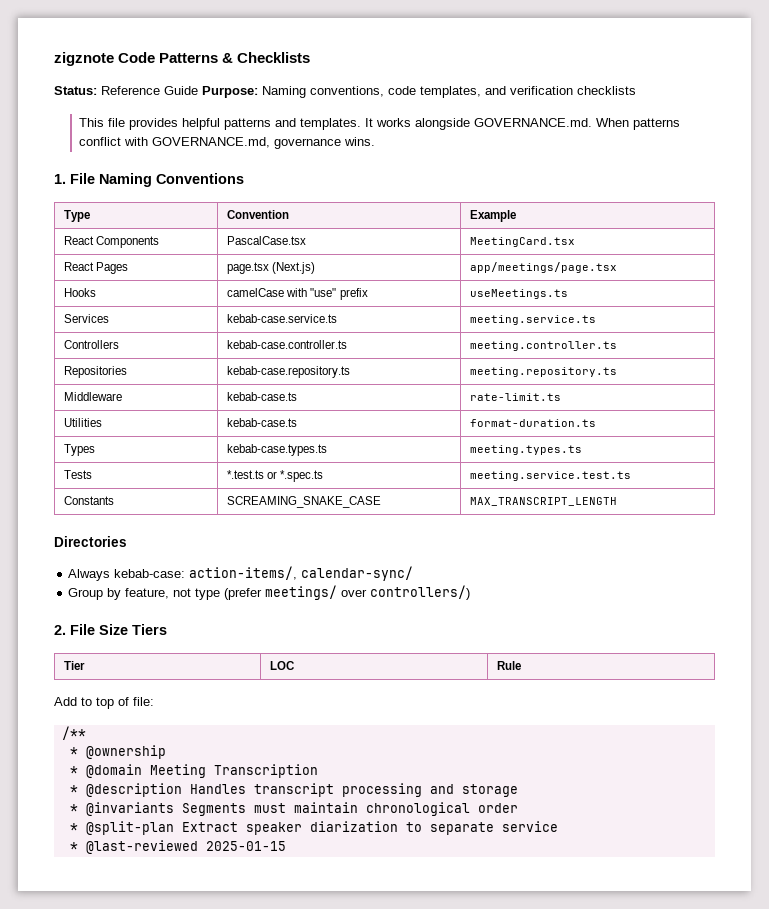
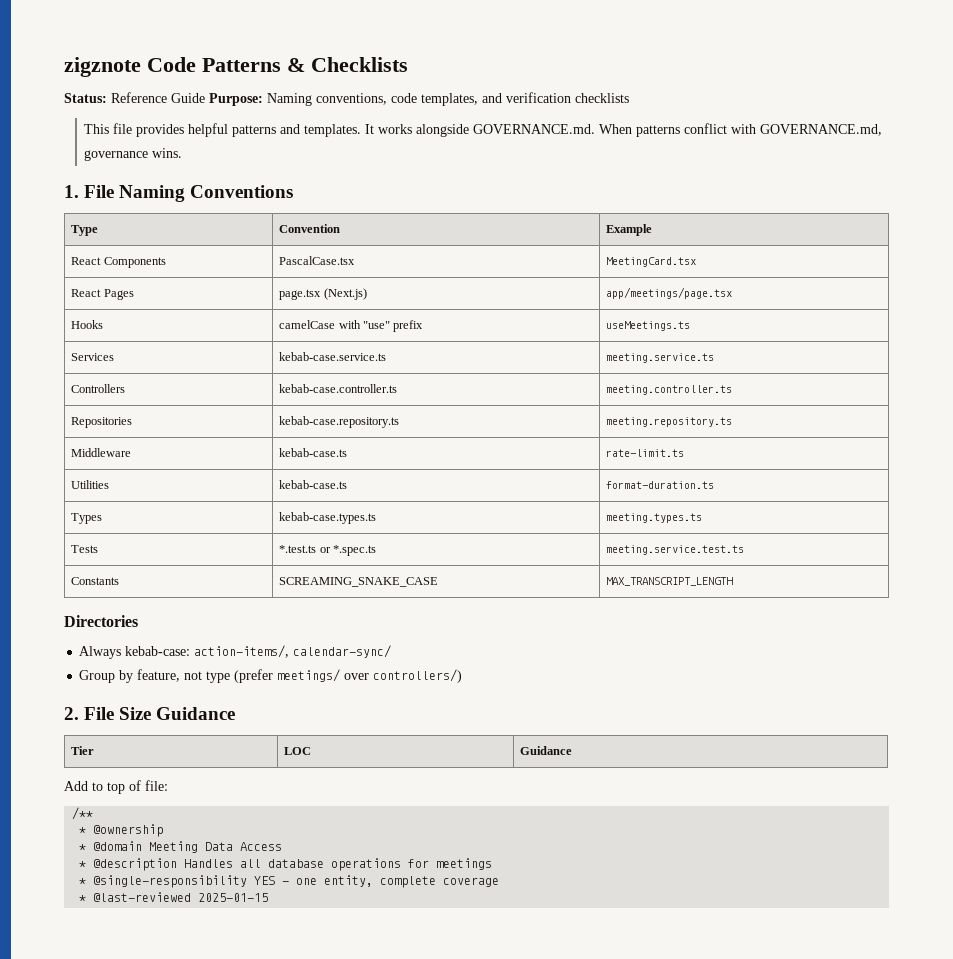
- 2. File Size Tiers
+ 2. File Size Guidance
- Tier | LOC | Rule
+ Tier | LOC | Guidance
- * @domain Meeting Transcription
+ * @domain Meeting Data Access
- * @description Handles transcript processing and storage
- * @invariants Segments must maintain chronological order
- * @split-plan Extract speaker diarization to separate service
+ * @description Handles all database operations for meetings
+ * @single-responsibility YES — one entity, complete coverage

